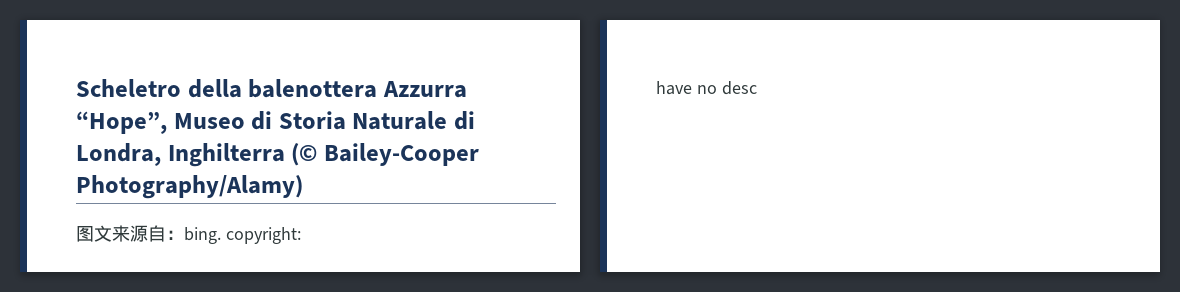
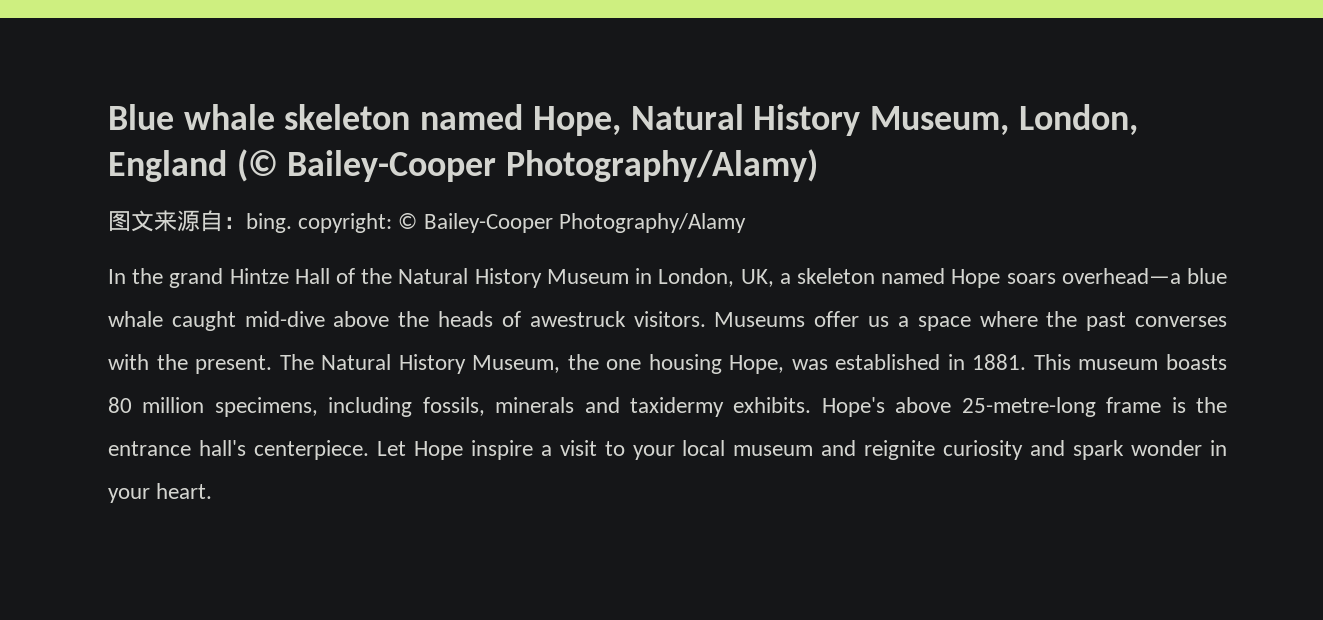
- Scheletro della balenottera Azzurra “Hope”, Museo di Storia Naturale di Londra, Inghilterra (© Bailey-Cooper Photography/Alamy)
+ Blue whale skeleton named Hope, Natural History Museum, London, England (© Bailey-Cooper Photography/Alamy)
- 图文来源自：bing. copyright:
- have no desc
+ 图文来源自：bing. copyright: © Bailey-Cooper Photography/Alamy
+ In the grand Hintze Hall of the Natural History Museum in London, UK, a skeleton named Hope soars overhead—a blue whale caught mid-dive above the heads of awestruck visitors. Museums offer us a space where the past converses with the present. The Natural History Museum, the one housing Hope, was established in 1881. This museum boasts 80 million specimens, including fossils, minerals and taxidermy exhibits. Hope's above 25-metre-long frame is the entrance hall's centerpiece. Let Hope inspire a visit to your local museum and reignite curiosity and spark wonder in your heart.

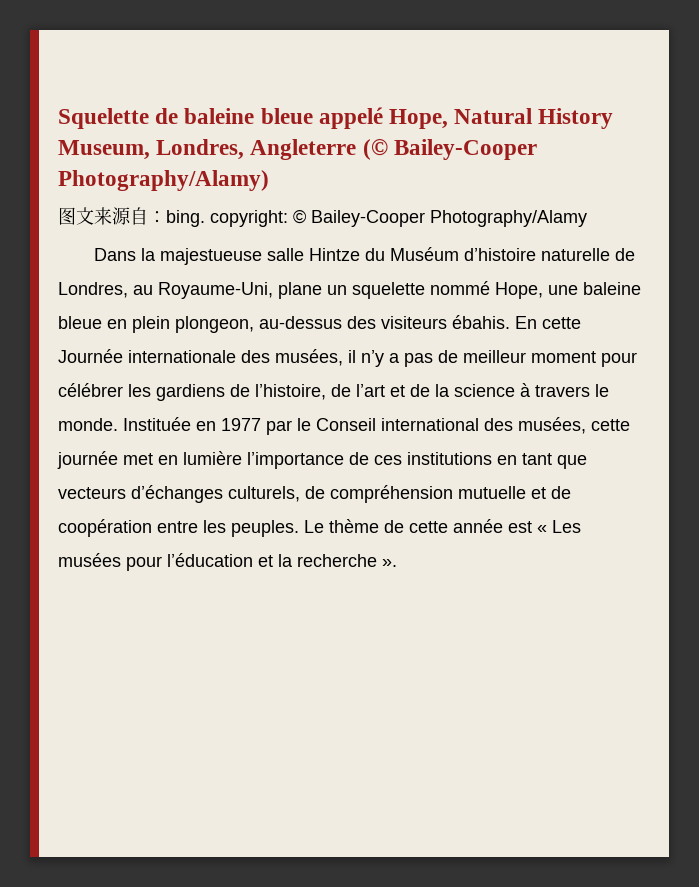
- Blue whale skeleton named Hope, Natural History Museum, London, England (© Bailey-Cooper Photography/Alamy)
+ Squelette de baleine bleue appelé Hope, Natural History Museum, Londres, Angleterre (© Bailey-Cooper Photography/Alamy)
- In the grand Hintze Hall of the Natural History Museum in London, UK, a skeleton named Hope soars overhead—a blue whale caught mid-dive above the heads of awestruck visitors. Museums offer us a space where the past converses with the present. The Natural History Museum, the one housing Hope, was established in 1881. This museum boasts 80 million specimens, including fossils, minerals and taxidermy exhibits. Hope's above 25-metre-long frame is the entrance hall's centerpiece. Let Hope inspire a visit to your local museum and reignite curiosity and spark wonder in your heart.
+ Dans la majestueuse salle Hintze du Muséum d’histoire naturelle de Londres, au Royaume-Uni, plane un squelette nommé Hope, une baleine bleue en plein plongeon, au-dessus des visiteurs ébahis. En cette Journée internationale des musées, il n’y a pas de meilleur moment pour célébrer les gardiens de l’histoire, de l’art et de la science à travers le monde. Instituée en 1977 par le Conseil international des musées, cette journée met en lumière l’importance de ces institutions en tant que vecteurs d’échanges culturels, de compréhension mutuelle et de coopération entre les peuples. Le thème de cette année est « Les musées pour l’éducation et la recherche ».

